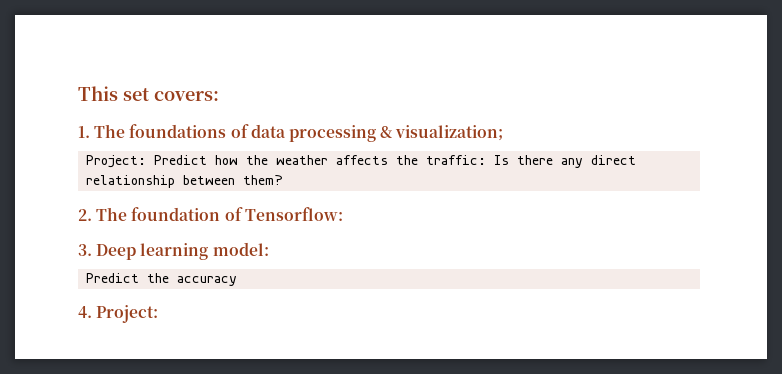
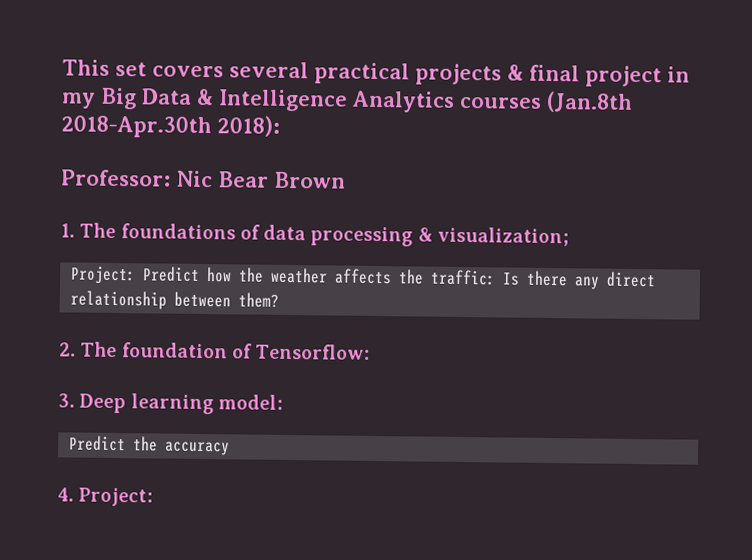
- This set covers:
+ This set covers several practical projects & final project in my Big Data & Intelligence Analytics courses (Jan.8th 2018-Apr.30th 2018):
+ Professor: Nic Bear Brown

